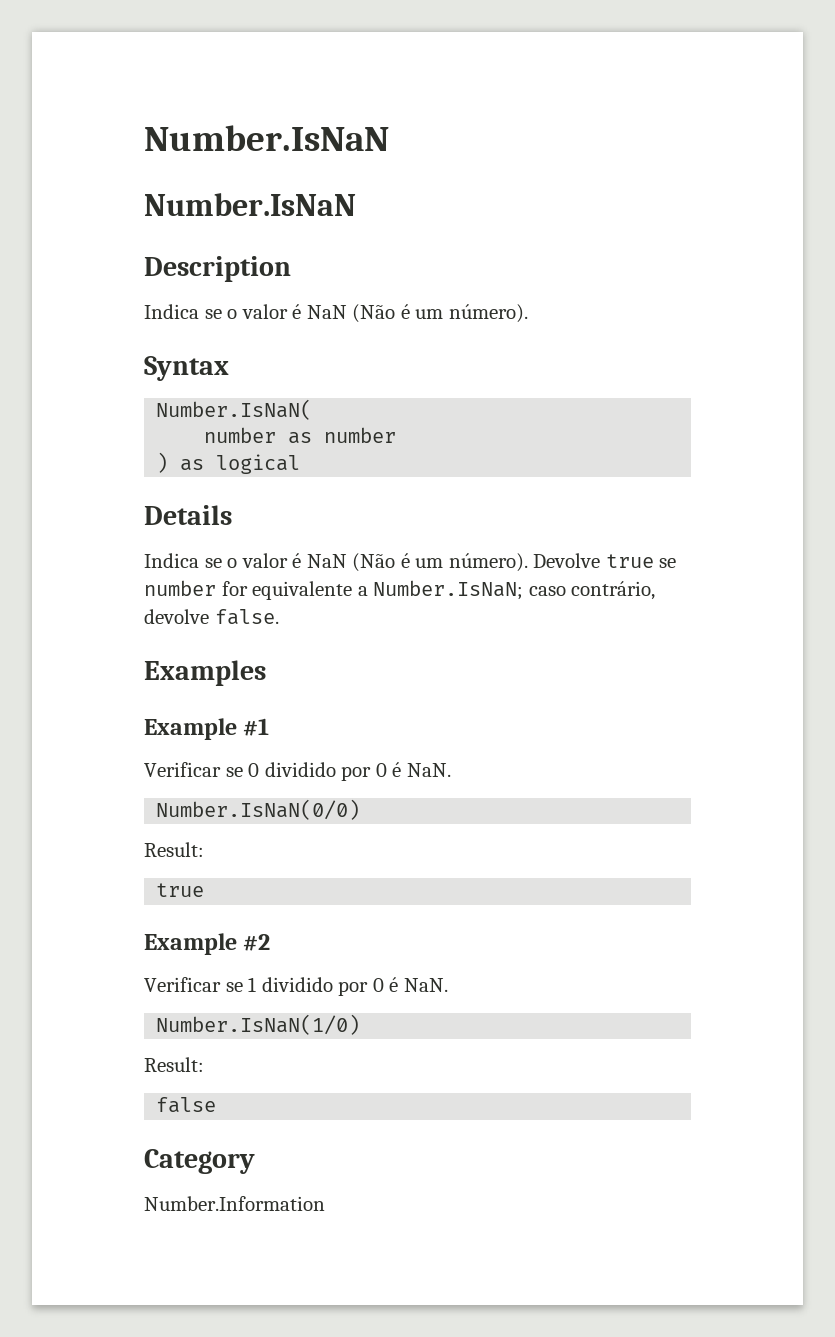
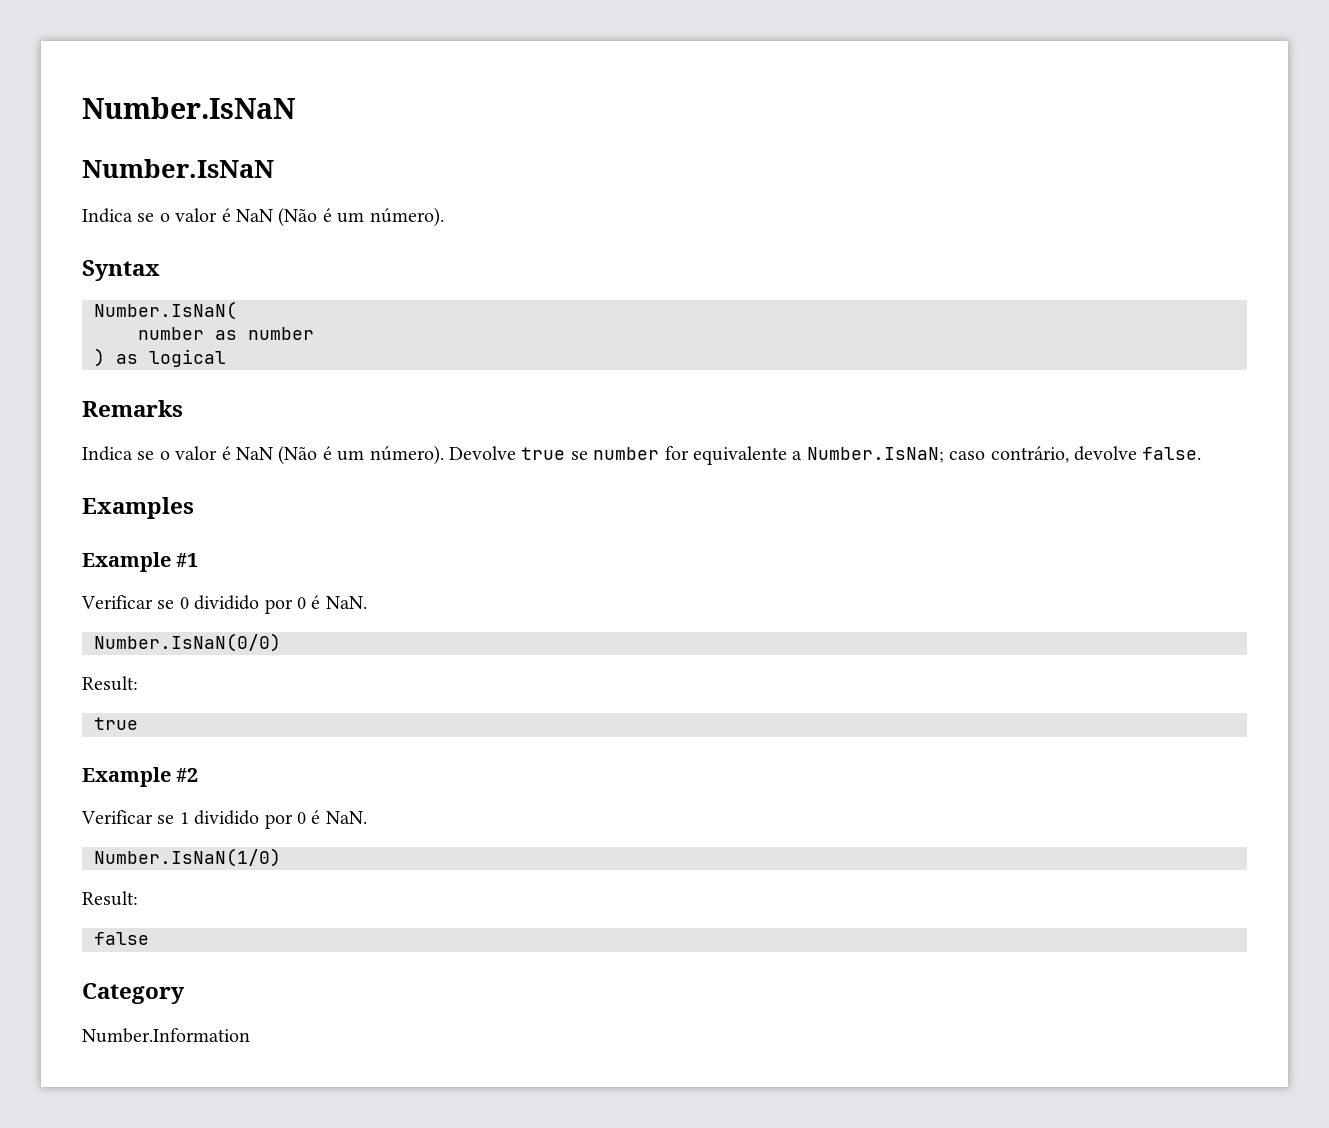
- Description
- Details
+ Remarks

